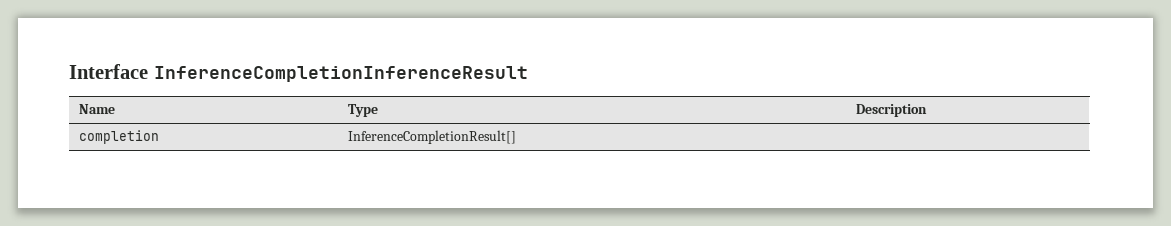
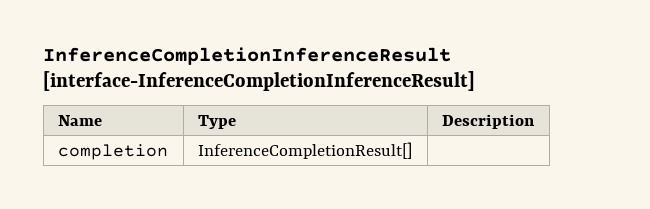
- Interface InferenceCompletionInferenceResult
+ InferenceCompletionInferenceResult [interface-InferenceCompletionInferenceResult]

